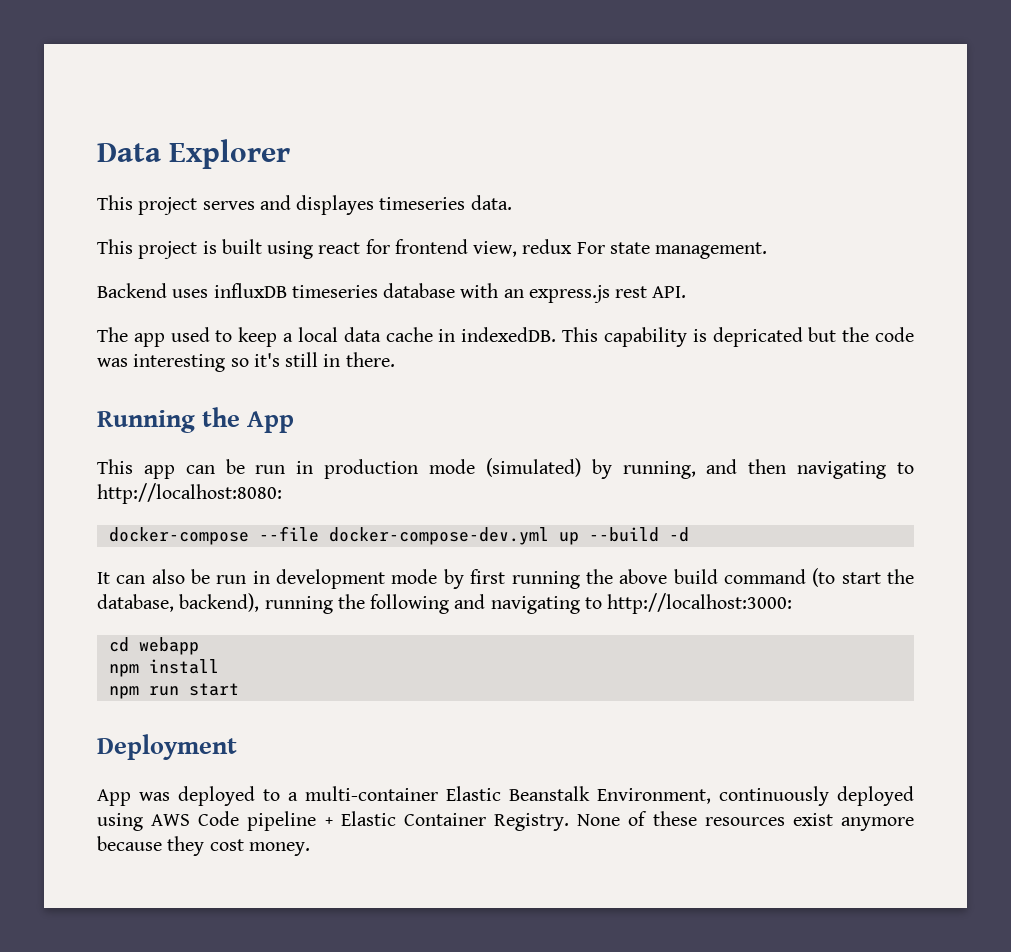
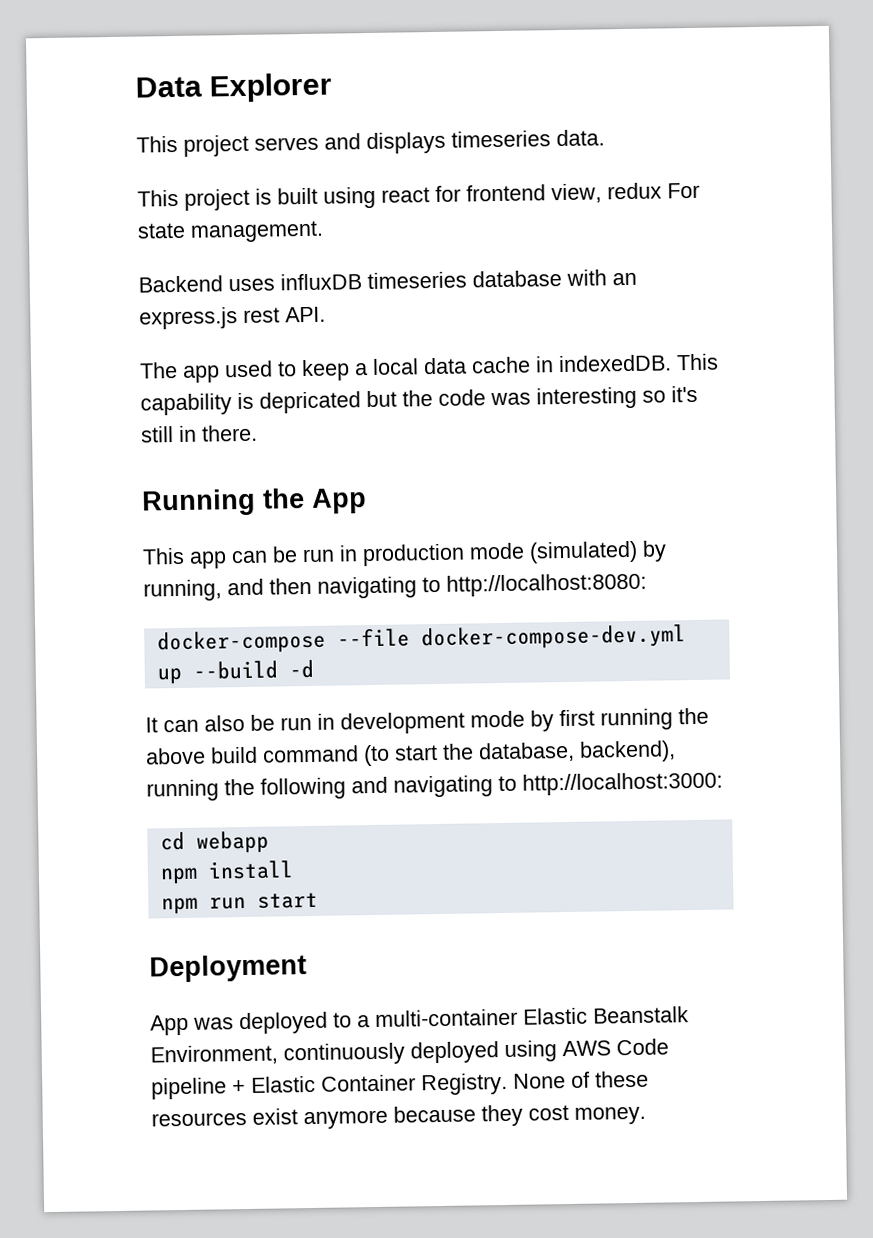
- This project serves and displayes timeseries data.
+ This project serves and displays timeseries data.

